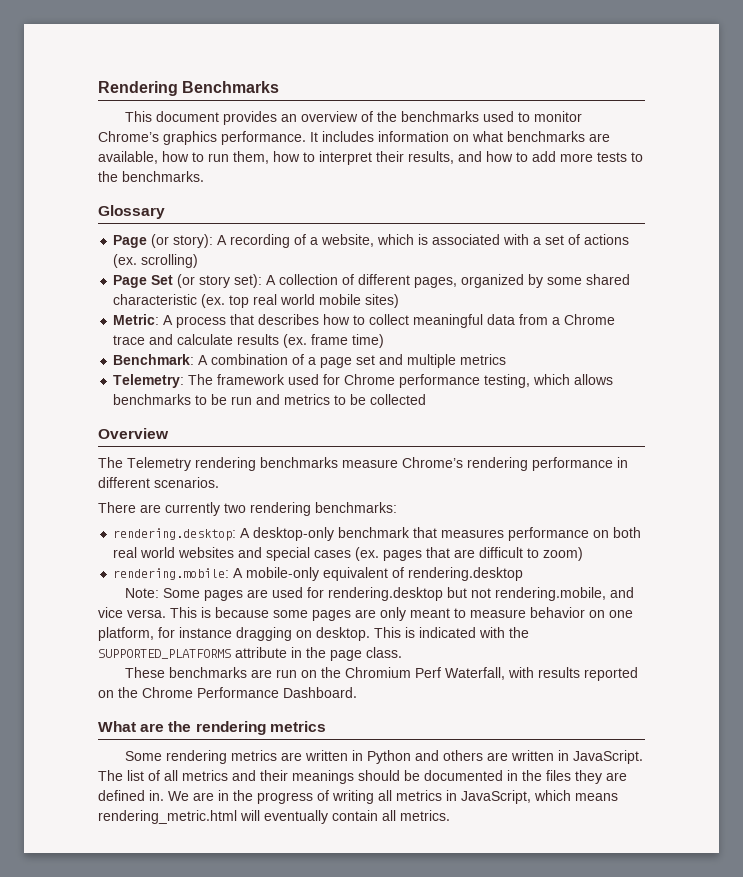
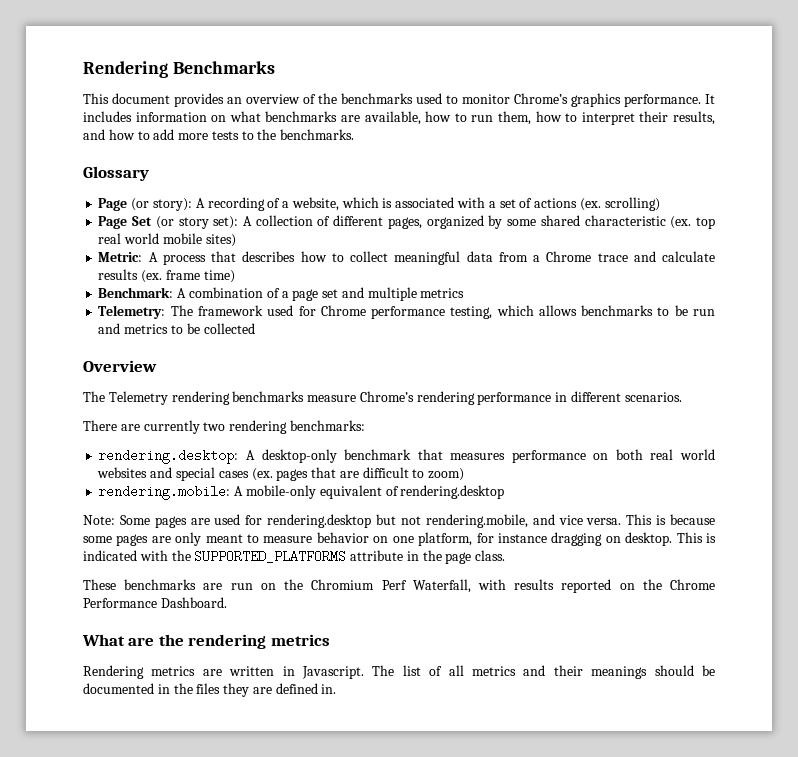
- Some rendering metrics are written in Python and others are written in JavaScript.
+ Rendering metrics are written in Javascript.
- We are in the progress of writing all metrics in JavaScript, which means rendering_metric.html will eventually contain all metrics.

